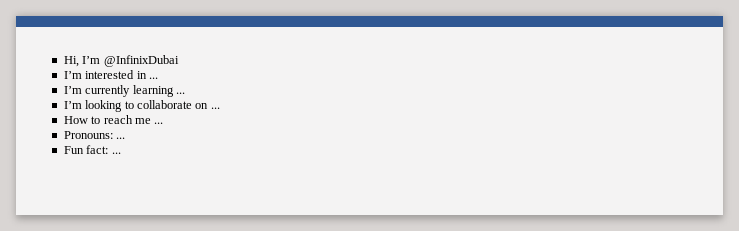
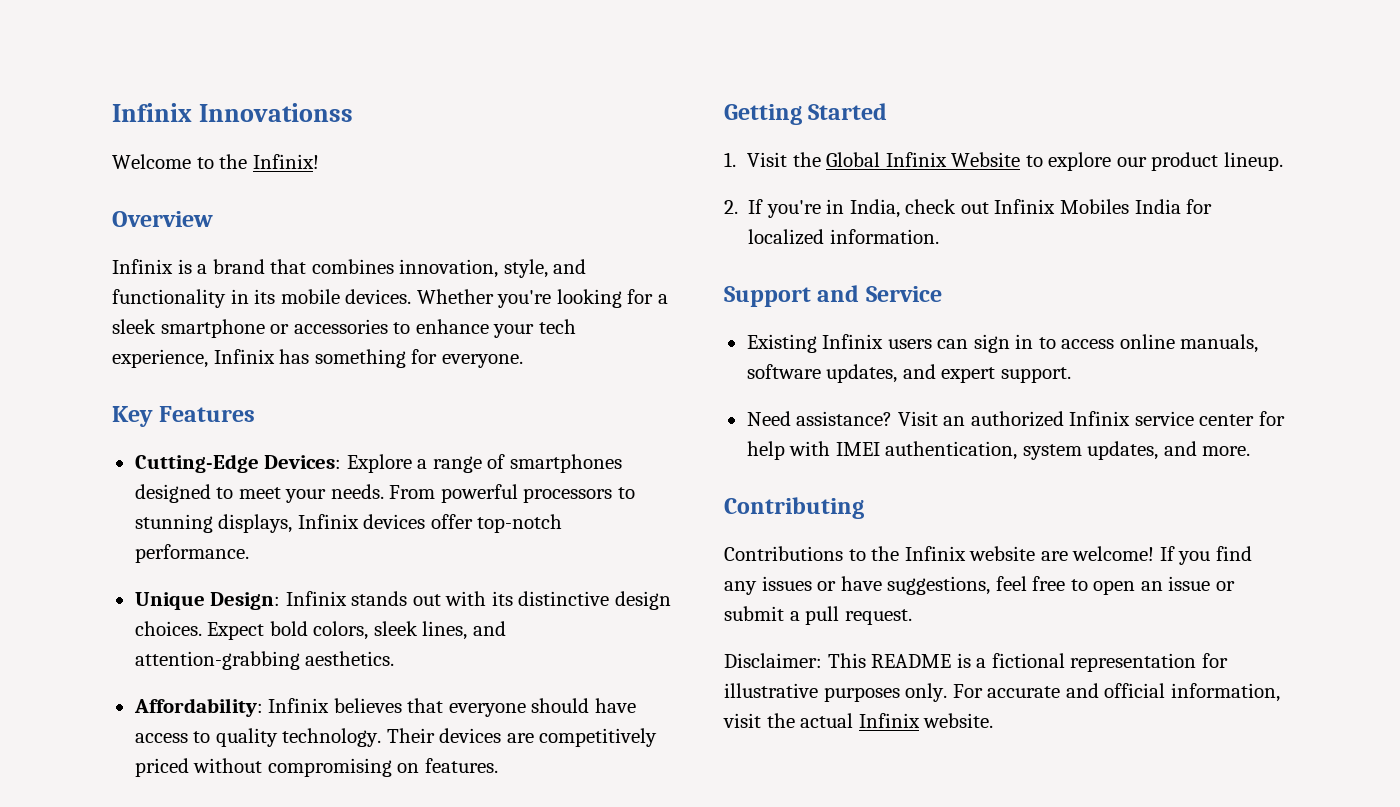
- Hi, I’m @InfinixDubai
- I’m interested in ...
- I’m currently learning ...
- I’m looking to collaborate on ...
- How to reach me ...
- Pronouns: ...
- Fun fact: ...
+ Infinix Innovationss
+ Welcome to the Infinix!
+ Overview
+ Infinix is a brand that combines innovation, style, and functionality in its mobile devices. Whether you're looking for a sleek smartphone or accessories to enhance your tech experience, Infinix has something for everyone.
+ Key Features
+ Cutting-Edge Devices: Explore a range of smartphones designed to meet your needs. From powerful processors to stunning displays, Infinix devices offer top-notch performance.
+ Unique Design: Infinix stands out with its distinctive design choices. Expect bold colors, sleek lines, and attention-grabbing aesthetics.
+ Affordability: Infinix believes that everyone should have access to quality technology. Their devices are competitively priced without compromising on features.
+ Getting Started
+ 1. Visit the Global Infinix Website to explore our product lineup.
+ 2. If you're in India, check out Infinix Mobiles India for localized information.
+ Support and Service
+ Existing Infinix users can sign in to access online manuals, software updates, and expert support.
+ Need assistance? Visit an authorized Infinix service center for help with IMEI authentication, system updates, and more.
+ Contributing
+ Contributions to the Infinix website are welcome! If you find any issues or have suggestions, feel free to open an issue or submit a pull request.
+ Disclaimer: This README is a fictional representation for illustrative purposes only. For accurate and official information, visit the actual Infinix website.

